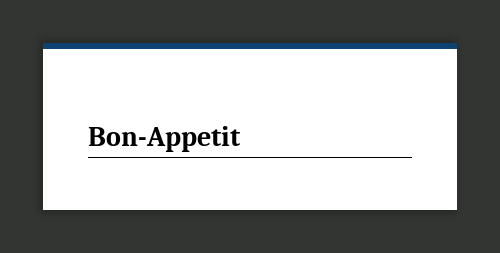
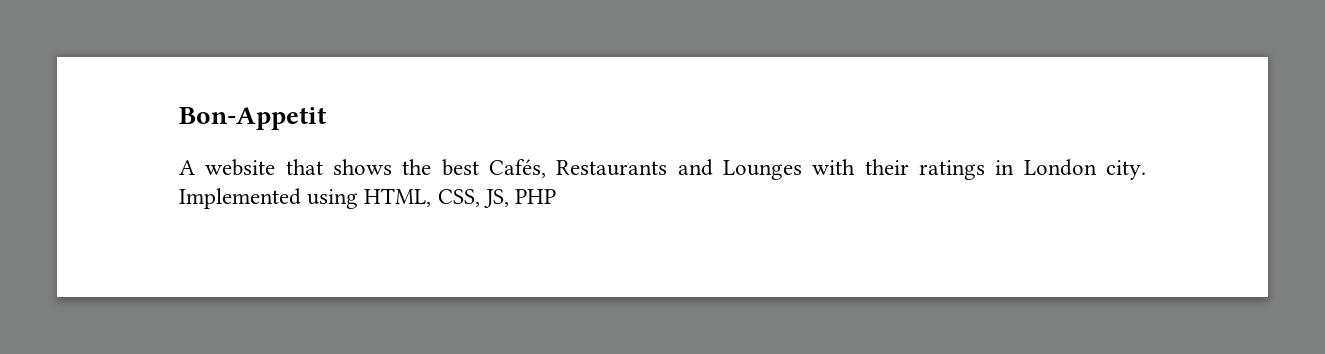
+ A website that shows the best Cafés, Restaurants and Lounges with their ratings in London city. Implemented using HTML, CSS, JS, PHP

